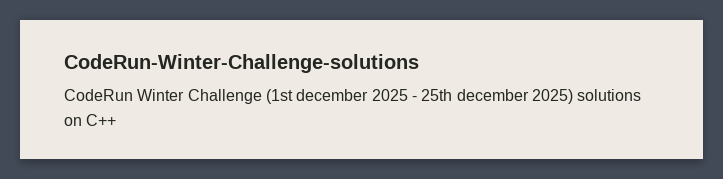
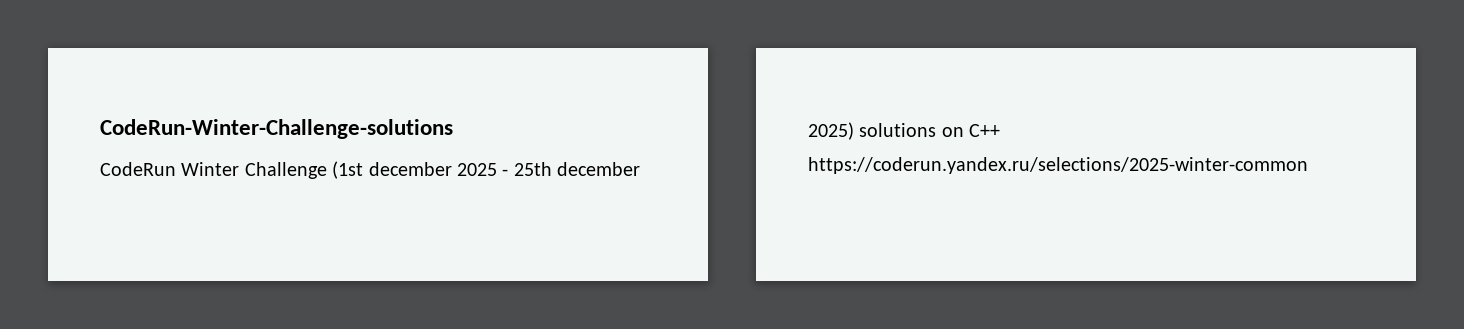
- CodeRun Winter Challenge (1st december 2025 - 25th december 2025) solutions on C++
+ CodeRun Winter Challenge (1st december 2025 - 25th december 2025) solutions on C++ https://coderun.yandex.ru/selections/2025-winter-common

